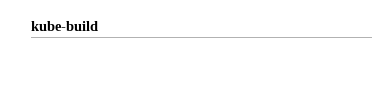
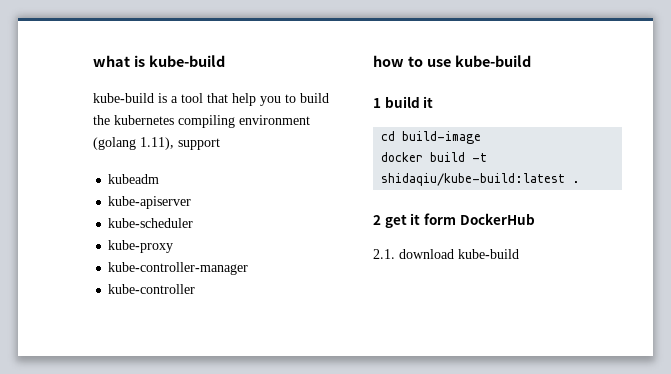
- kube-build
+ what is kube-build
+ kube-build is a tool that help you to build the kubernetes compiling environment (golang 1.11), support
+ kubeadm
+ kube-apiserver
+ kube-scheduler
+ kube-proxy
+ kube-controller-manager
+ kube-controller
+ how to use kube-build
+ 1 build it
+ cd build-image
+ docker build -t shidaqiu/kube-build:latest .
+ 2 get it form DockerHub
+ 2.1. download kube-build

